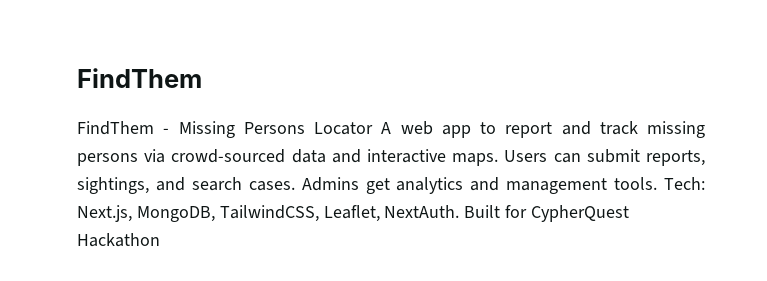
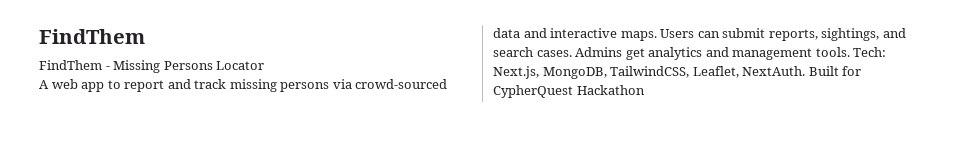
- FindThem - Missing Persons Locator A web app to report and track missing persons via crowd-sourced data and interactive maps.
+ FindThem - Missing Persons Locator
+ A web app to report and track missing persons via crowd-sourced data and interactive maps.

